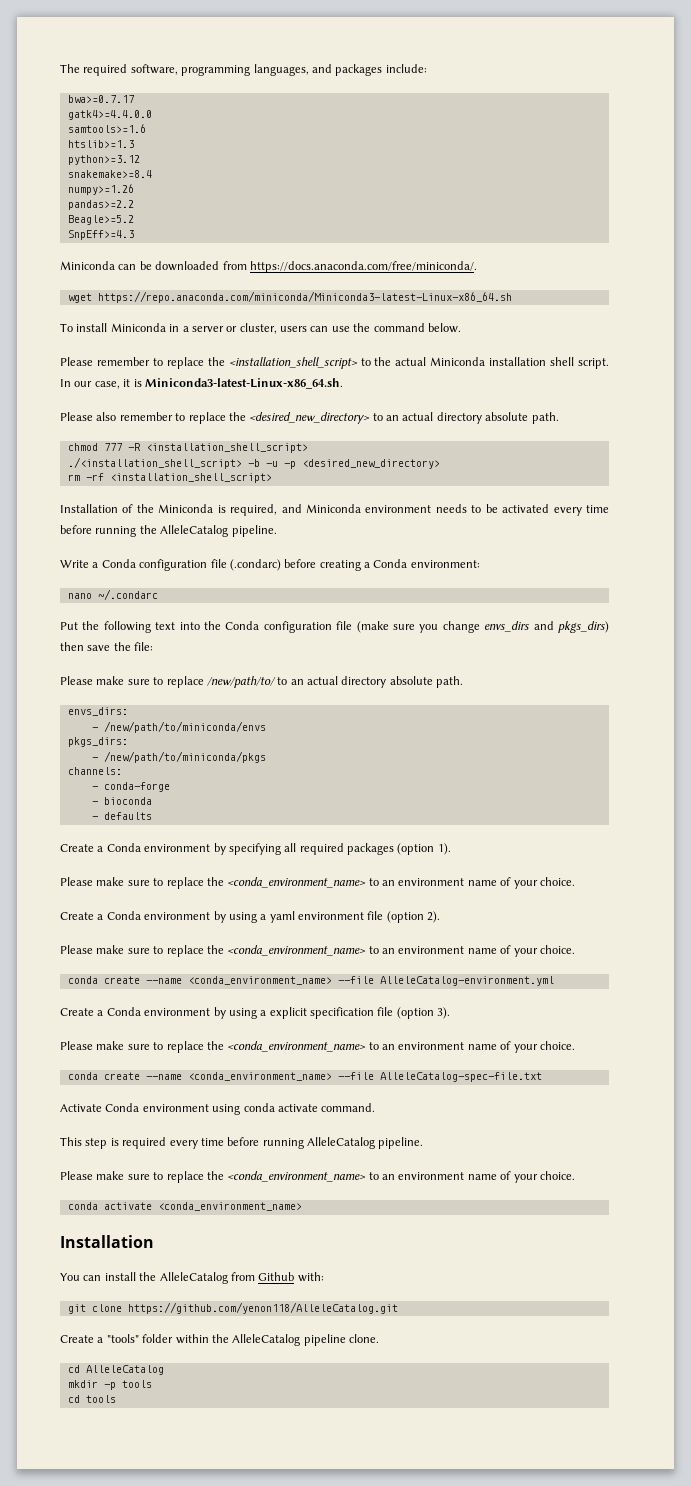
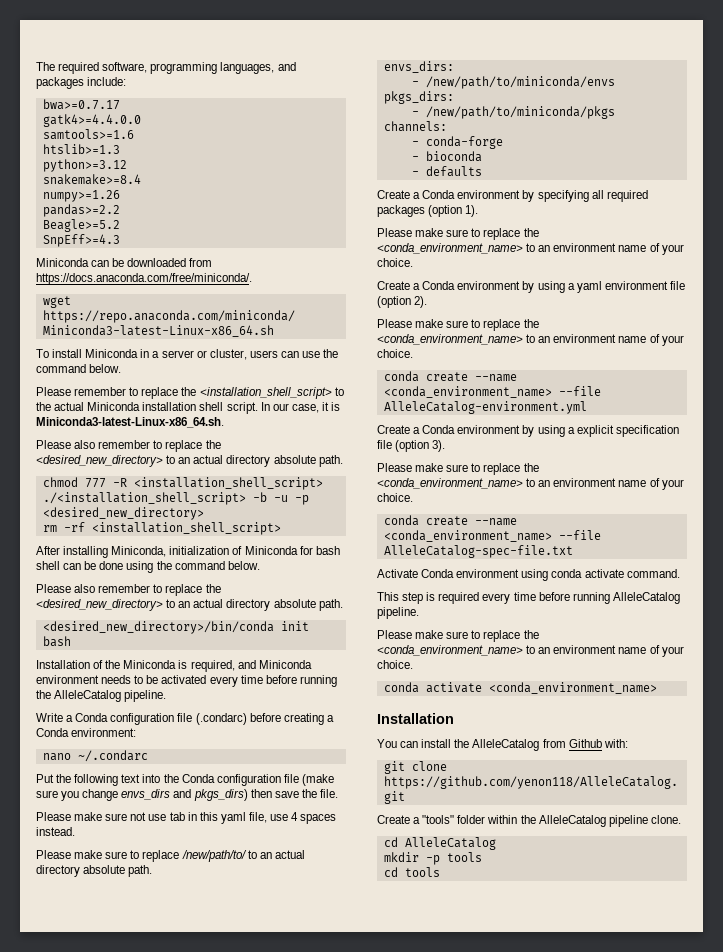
+ After installing Miniconda, initialization of Miniconda for bash shell can be done using the command below.
+ Please also remember to replace the <desired_new_directory> to an actual directory absolute path.
+ <desired_new_directory>/bin/conda init bash
- Put the following text into the Conda configuration file (make sure you change envs_dirs and pkgs_dirs) then save the file:
+ Put the following text into the Conda configuration file (make sure you change envs_dirs and pkgs_dirs) then save the file.
+ Please make sure not use tab in this yaml file, use 4 spaces instead.

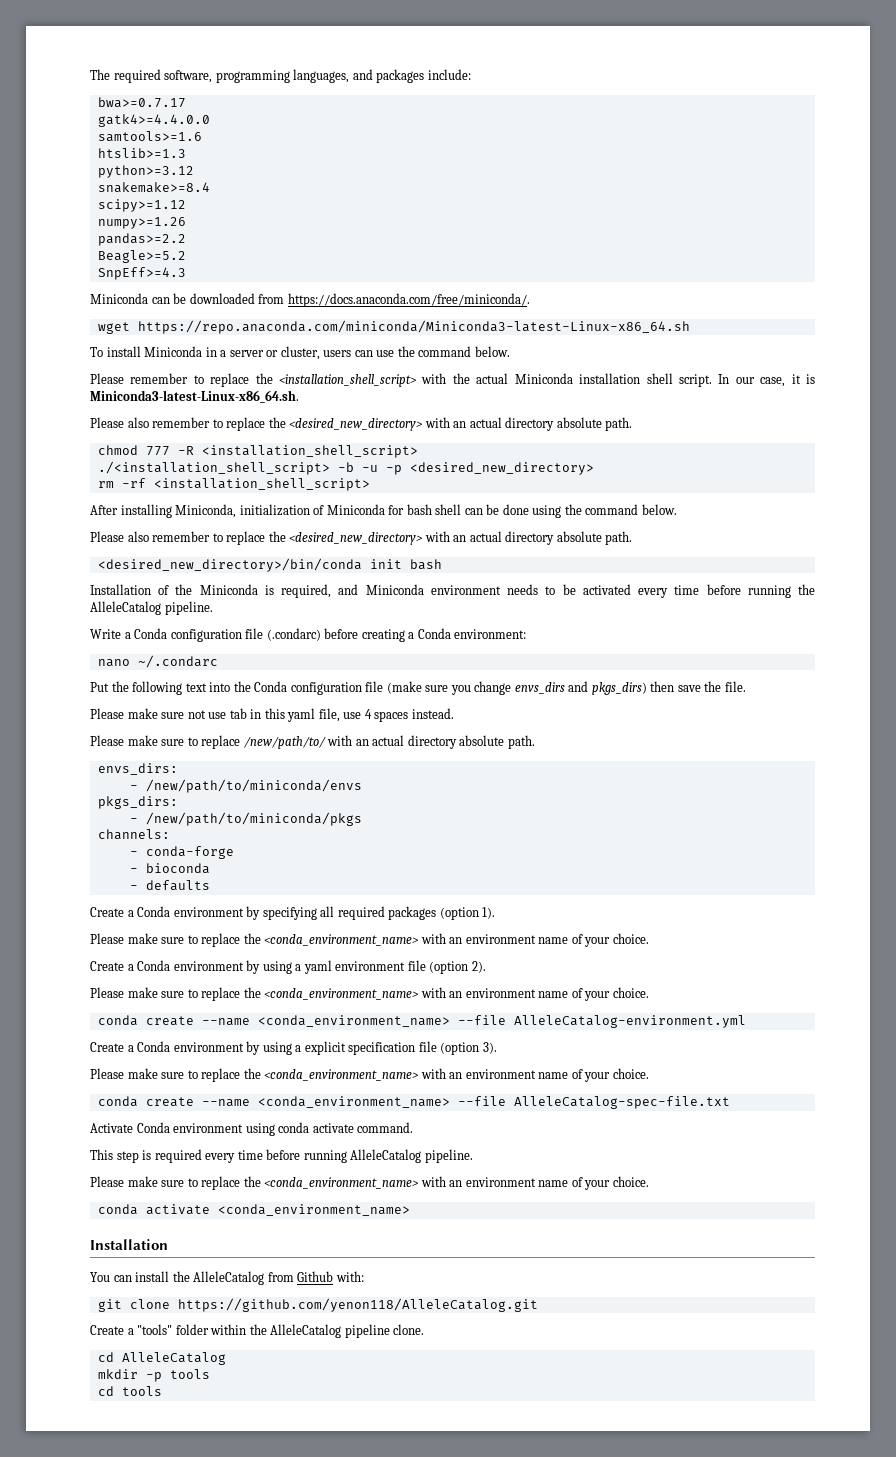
+ scipy>=1.12
- Please remember to replace the <installation_shell_script> to the actual Miniconda installation shell script.
+ Please remember to replace the <installation_shell_script> with the actual Miniconda installation shell script.
  In our case, it is Miniconda3-latest-Linux-x86_64.sh.
- Please also remember to replace the <desired_new_directory> to an actual directory absolute path.
+ Please also remember to replace the <desired_new_directory> with an actual directory absolute path.
  After installing Miniconda, initialization of Miniconda for bash shell can be done using the command below.
- Please also remember to replace the <desired_new_directory> to an actual directory absolute path.
+ Please also remember to replace the <desired_new_directory> with an actual directory absolute path.
- Please make sure to replace /new/path/to/ to an actual directory absolute path.
+ Please make sure to replace /new/path/to/ with an actual directory absolute path.
  Create a Conda environment by specifying all required packages (option 1).
- Please make sure to replace the <conda_environment_name> to an environment name of your choice.
+ Please make sure to replace the <conda_environment_name> with an environment name of your choice.
  Create a Conda environment by using a yaml environment file (option 2).
- Please make sure to replace the <conda_environment_name> to an environment name of your choice.
+ Please make sure to replace the <conda_environment_name> with an environment name of your choice.
  Create a Conda environment by using a explicit specification file (option 3).
- Please make sure to replace the <conda_environment_name> to an environment name of your choice.
+ Please make sure to replace the <conda_environment_name> with an environment name of your choice.
  This step is required every time before running AlleleCatalog pipeline.
- Please make sure to replace the <conda_environment_name> to an environment name of your choice.
+ Please make sure to replace the <conda_environment_name> with an environment name of your choice.

